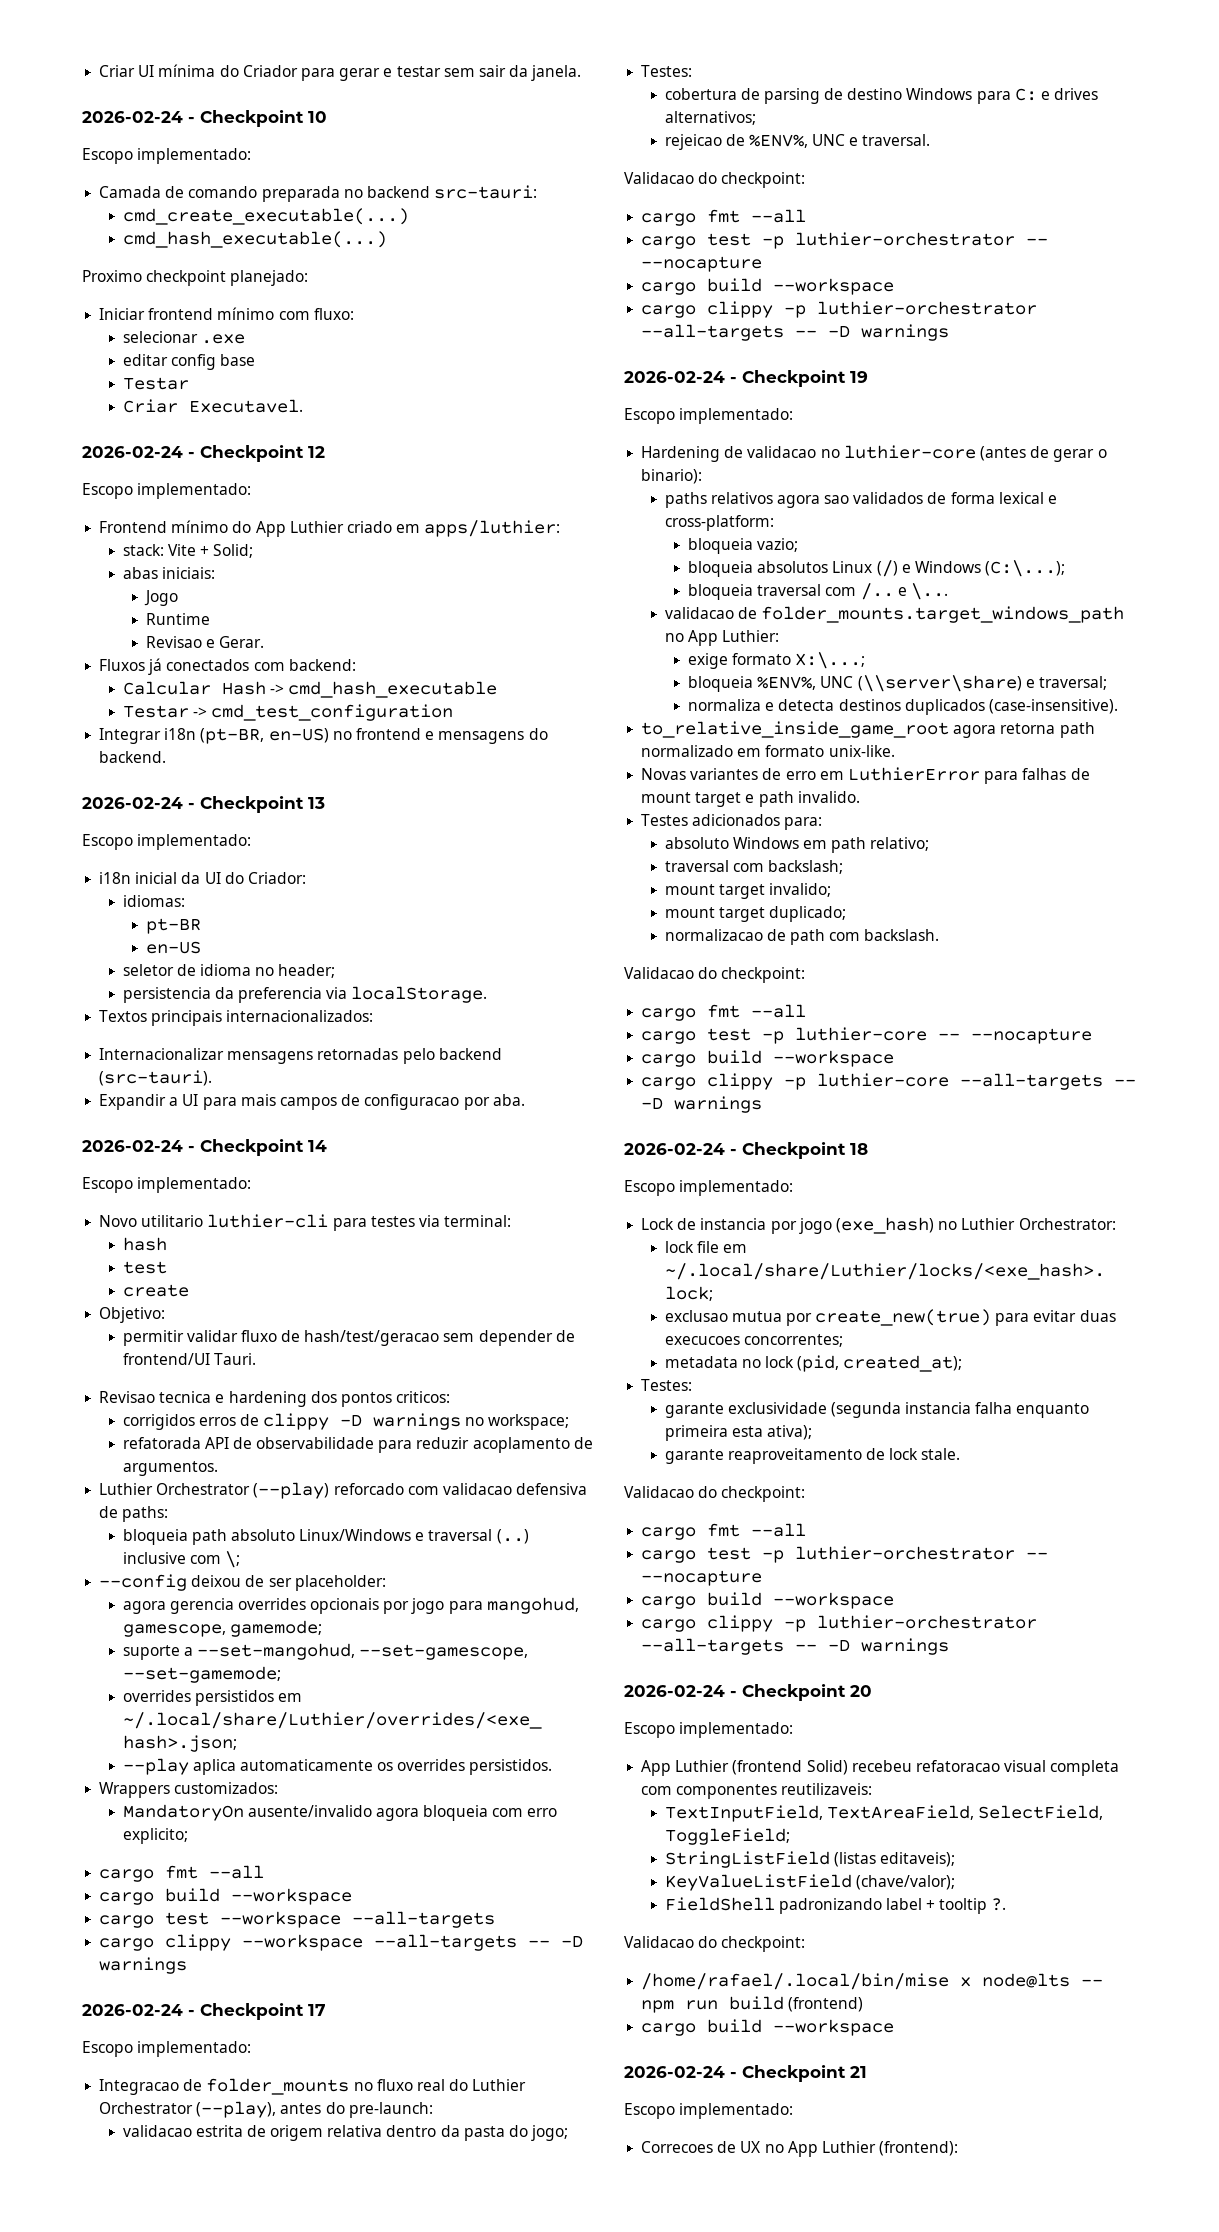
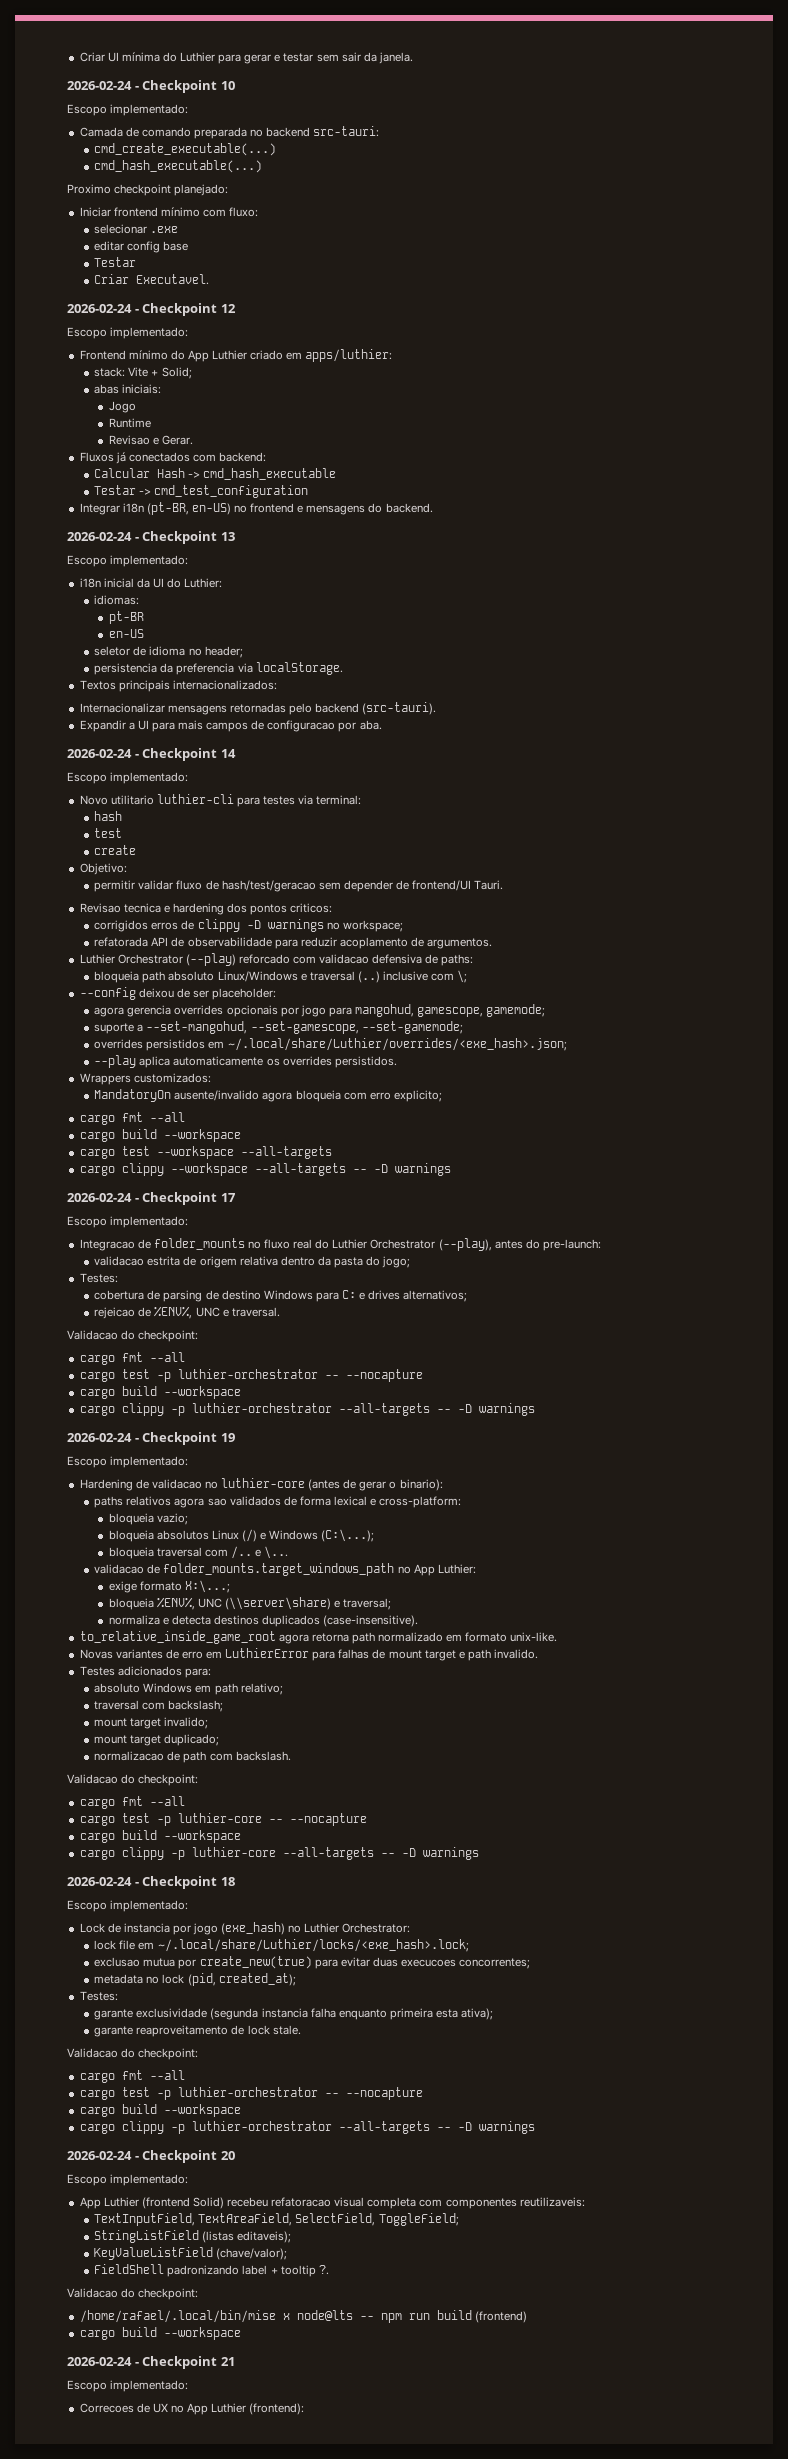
- Criar UI mínima do Criador para gerar e testar sem sair da janela.
+ Criar UI mínima do Luthier para gerar e testar sem sair da janela.
- i18n inicial da UI do Criador:
+ i18n inicial da UI do Luthier:

